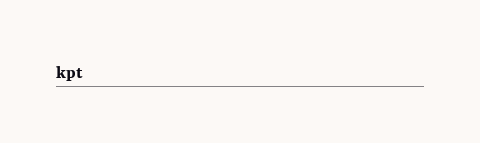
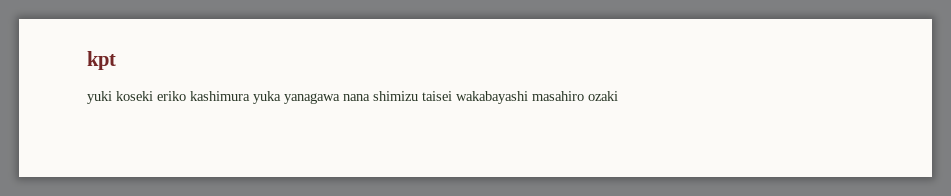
+ yuki koseki eriko kashimura yuka yanagawa nana shimizu taisei wakabayashi masahiro ozaki

